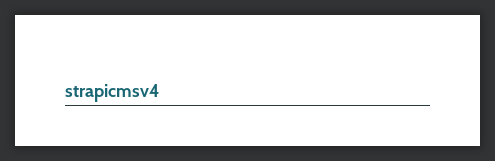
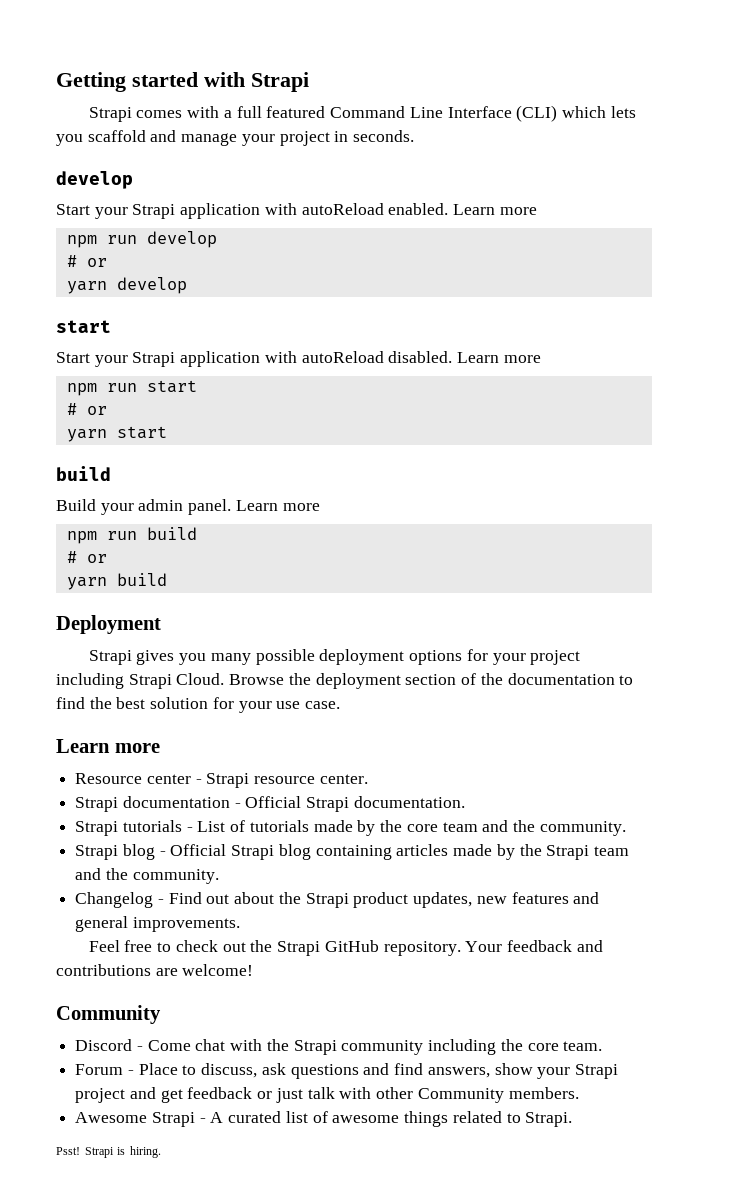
- strapicmsv4
+ Getting started with Strapi
+ Strapi comes with a full featured Command Line Interface (CLI) which lets you scaffold and manage your project in seconds.
+ develop
+ Start your Strapi application with autoReload enabled. Learn more
+ npm run develop
+ # or
+ yarn develop
+ start
+ Start your Strapi application with autoReload disabled. Learn more
+ npm run start
+ # or
+ yarn start
+ build
+ Build your admin panel. Learn more
+ npm run build
+ # or
+ yarn build
+ Deployment
+ Strapi gives you many possible deployment options for your project including Strapi Cloud. Browse the deployment section of the documentation to find the best solution for your use case.
+ Learn more
+ Resource center - Strapi resource center.
+ Strapi documentation - Official Strapi documentation.
+ Strapi tutorials - List of tutorials made by the core team and the community.
+ Strapi blog - Official Strapi blog containing articles made by the Strapi team and the community.
+ Changelog - Find out about the Strapi product updates, new features and general improvements.
+ Feel free to check out the Strapi GitHub repository. Your feedback and contributions are welcome!
+ Community
+ Discord - Come chat with the Strapi community including the core team.
+ Forum - Place to discuss, ask questions and find answers, show your Strapi project and get feedback or just talk with other Community members.
+ Awesome Strapi - A curated list of awesome things related to Strapi.
+ Psst! Strapi is hiring.

